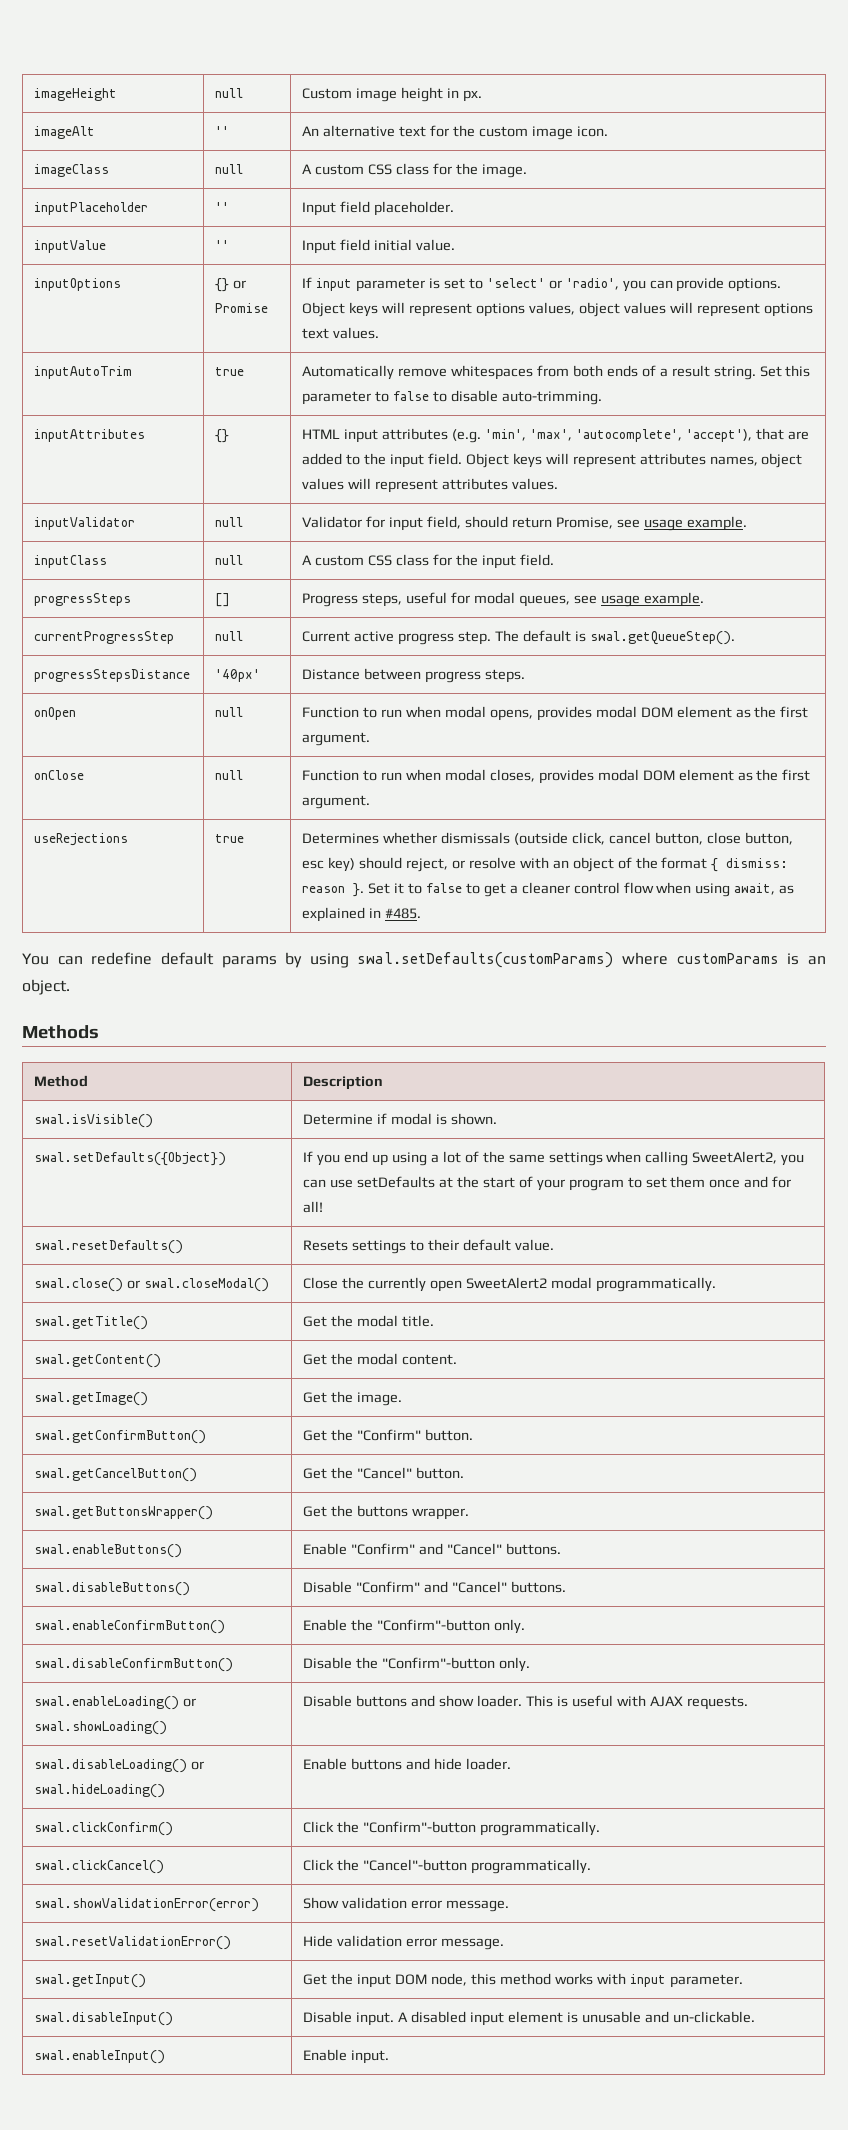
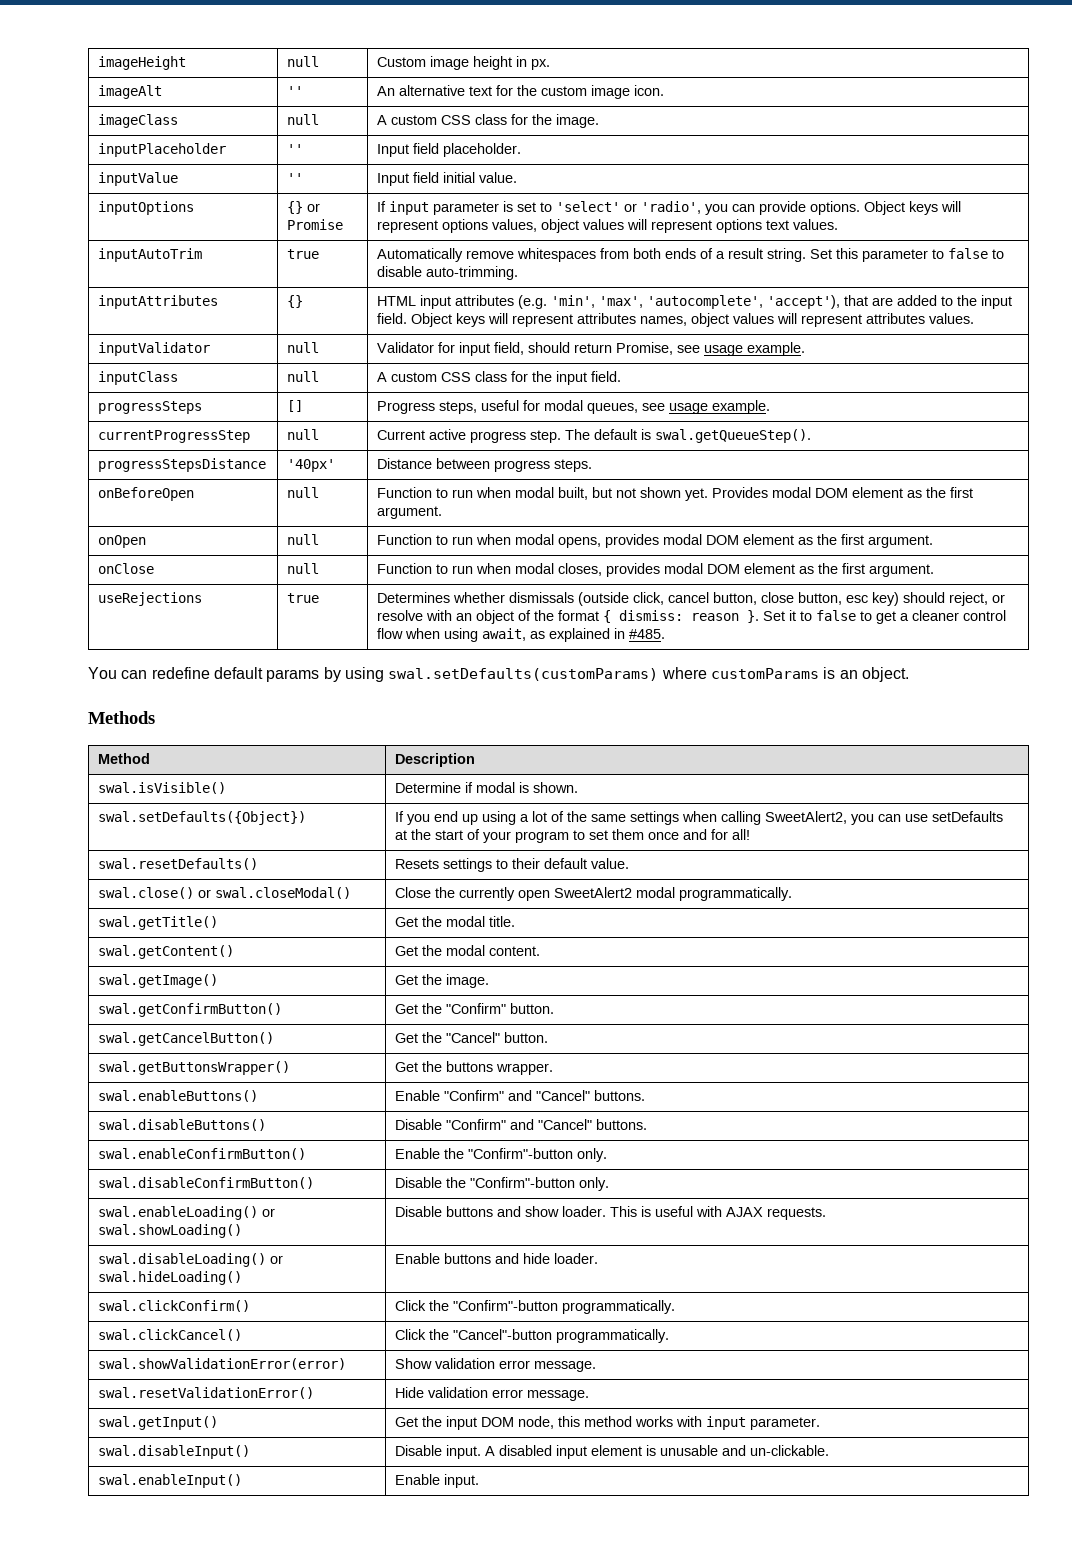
+ onBeforeOpen | null | Function to run when modal built, but not shown yet. Provides modal DOM element as the first argument.

